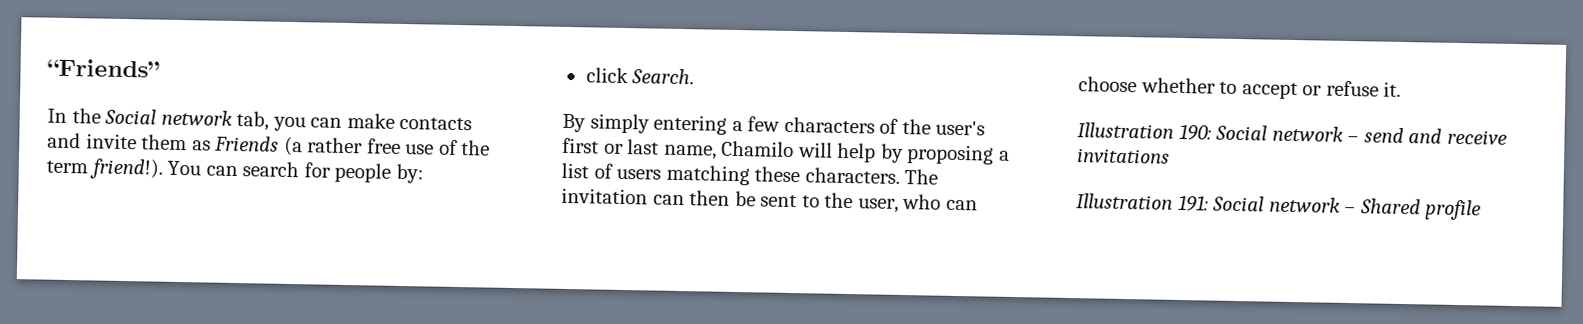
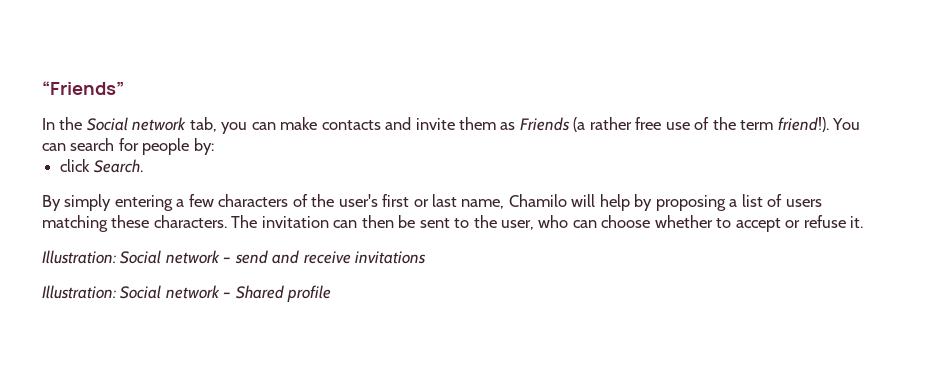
- Illustration 190: Social network – send and receive invitations
+ Illustration: Social network – send and receive invitations
- Illustration 191: Social network – Shared profile
+ Illustration: Social network – Shared profile

